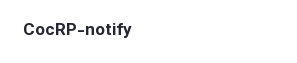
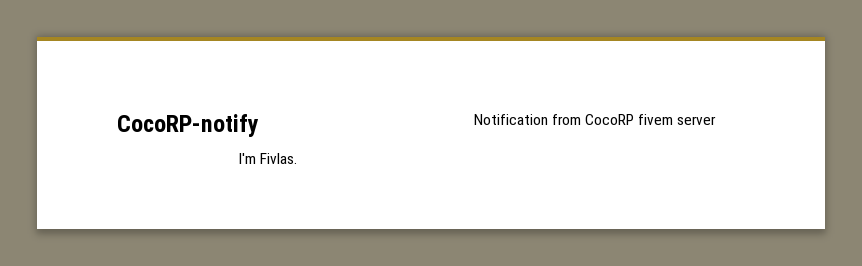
- CocRP-notify
+ CocoRP-notify
+ I'm Fivlas.
+ Notification from CocoRP fivem server

